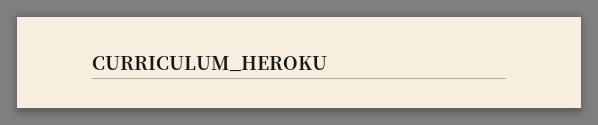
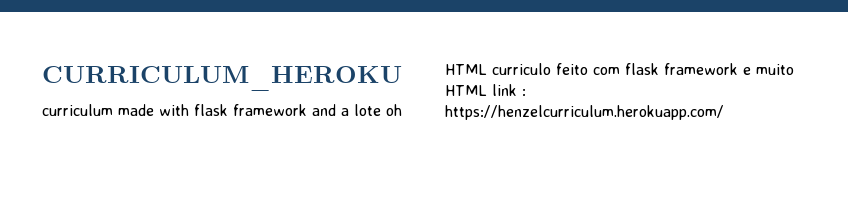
+ curriculum made with flask framework and a lote oh HTML curriculo feito com flask framework e muito HTML link : https://henzelcurriculum.herokuapp.com/

